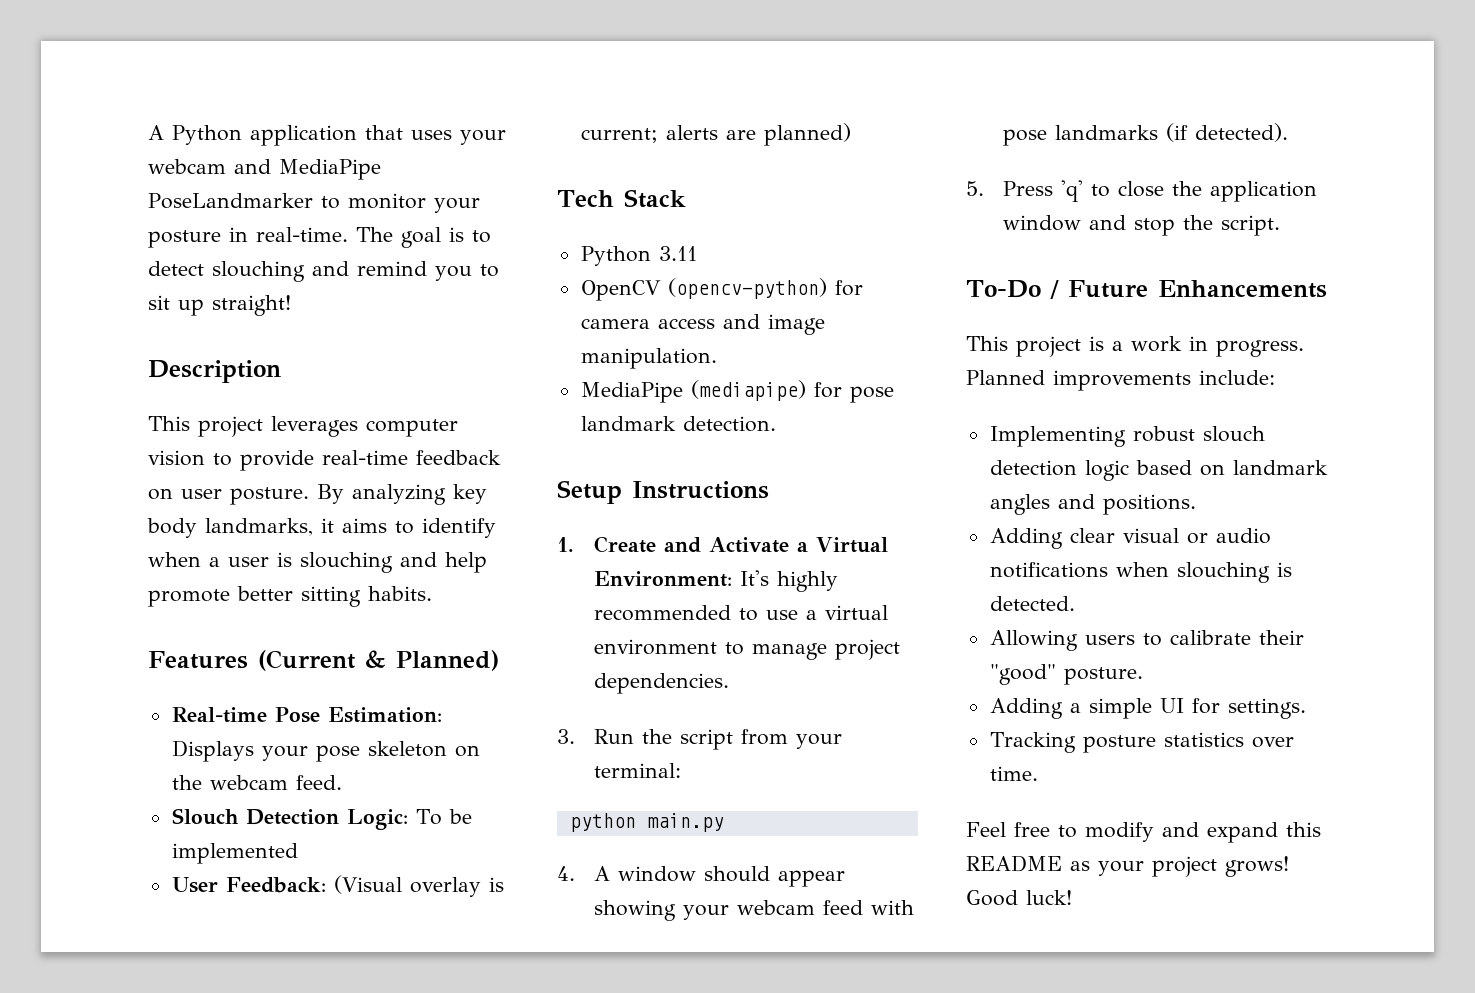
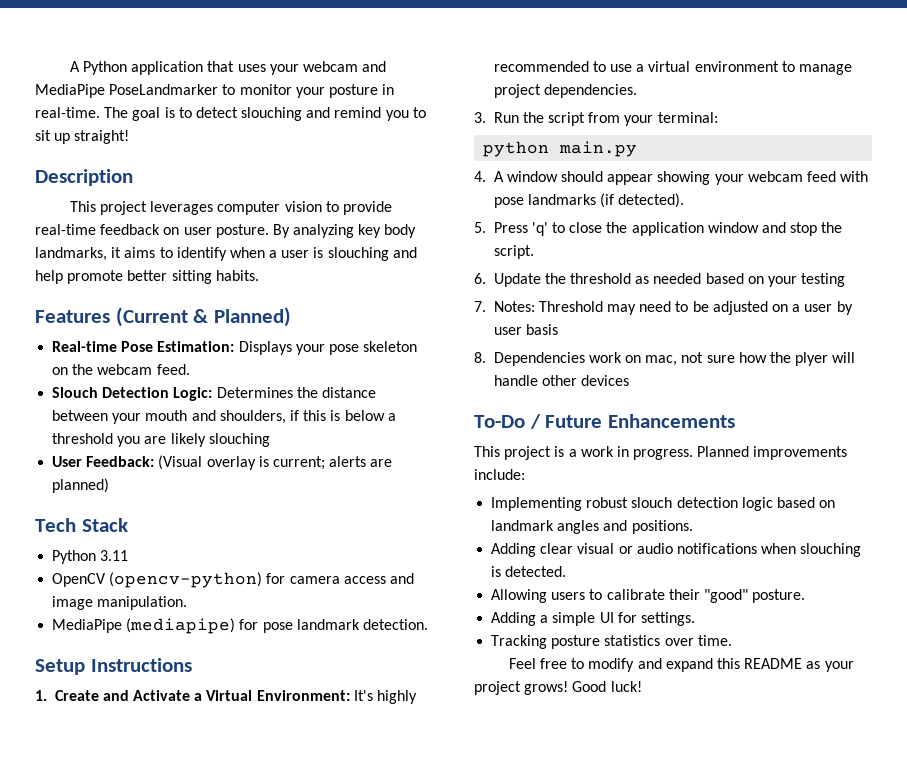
- Slouch Detection Logic: To be implemented
+ Slouch Detection Logic: Determines the distance between your mouth and shoulders, if this is below a threshold you are likely slouching
+ 6. Update the threshold as needed based on your testing
+ 7. Notes: Threshold may need to be adjusted on a user by user basis
+ 8. Dependencies work on mac, not sure how the plyer will handle other devices

